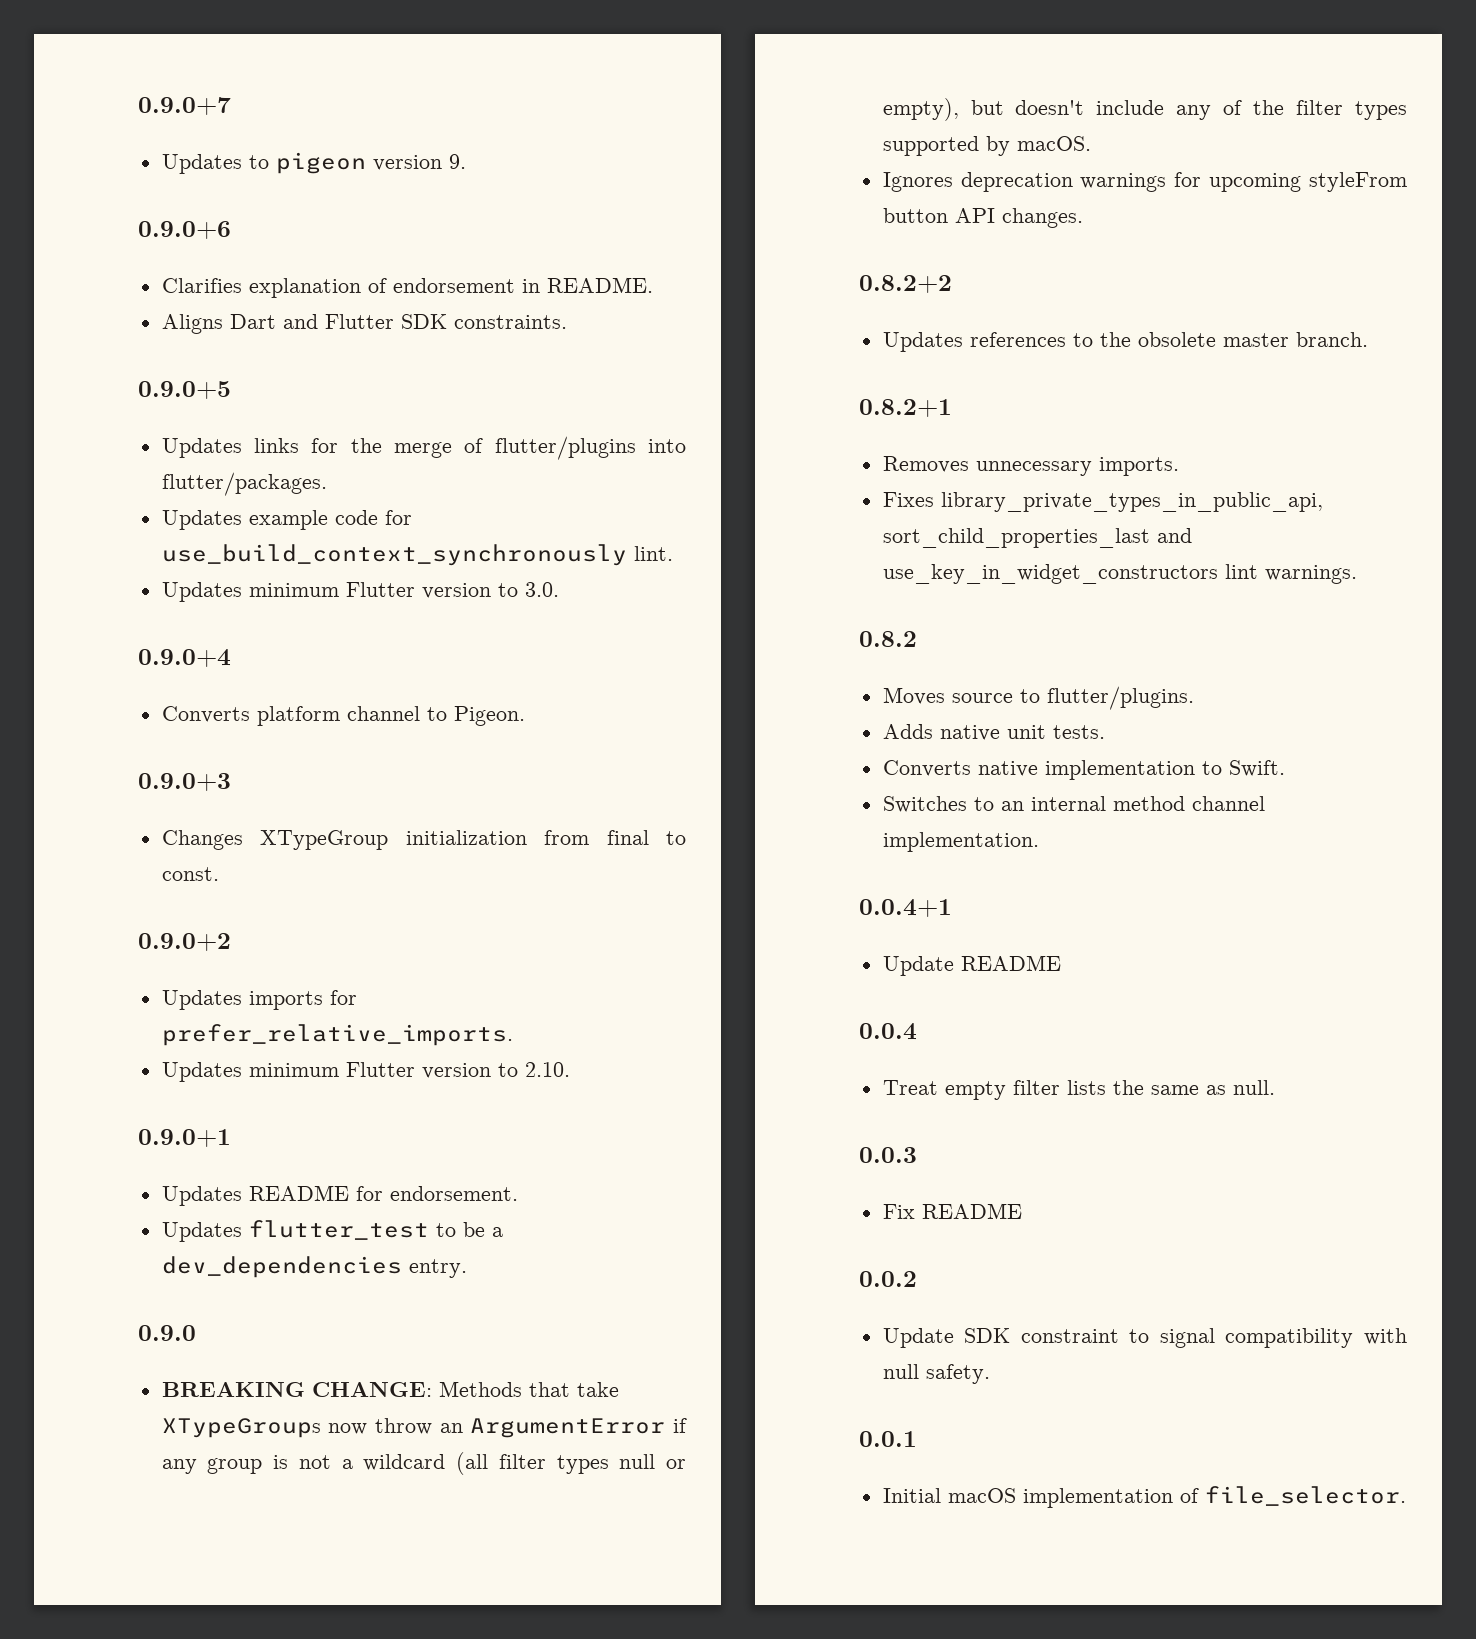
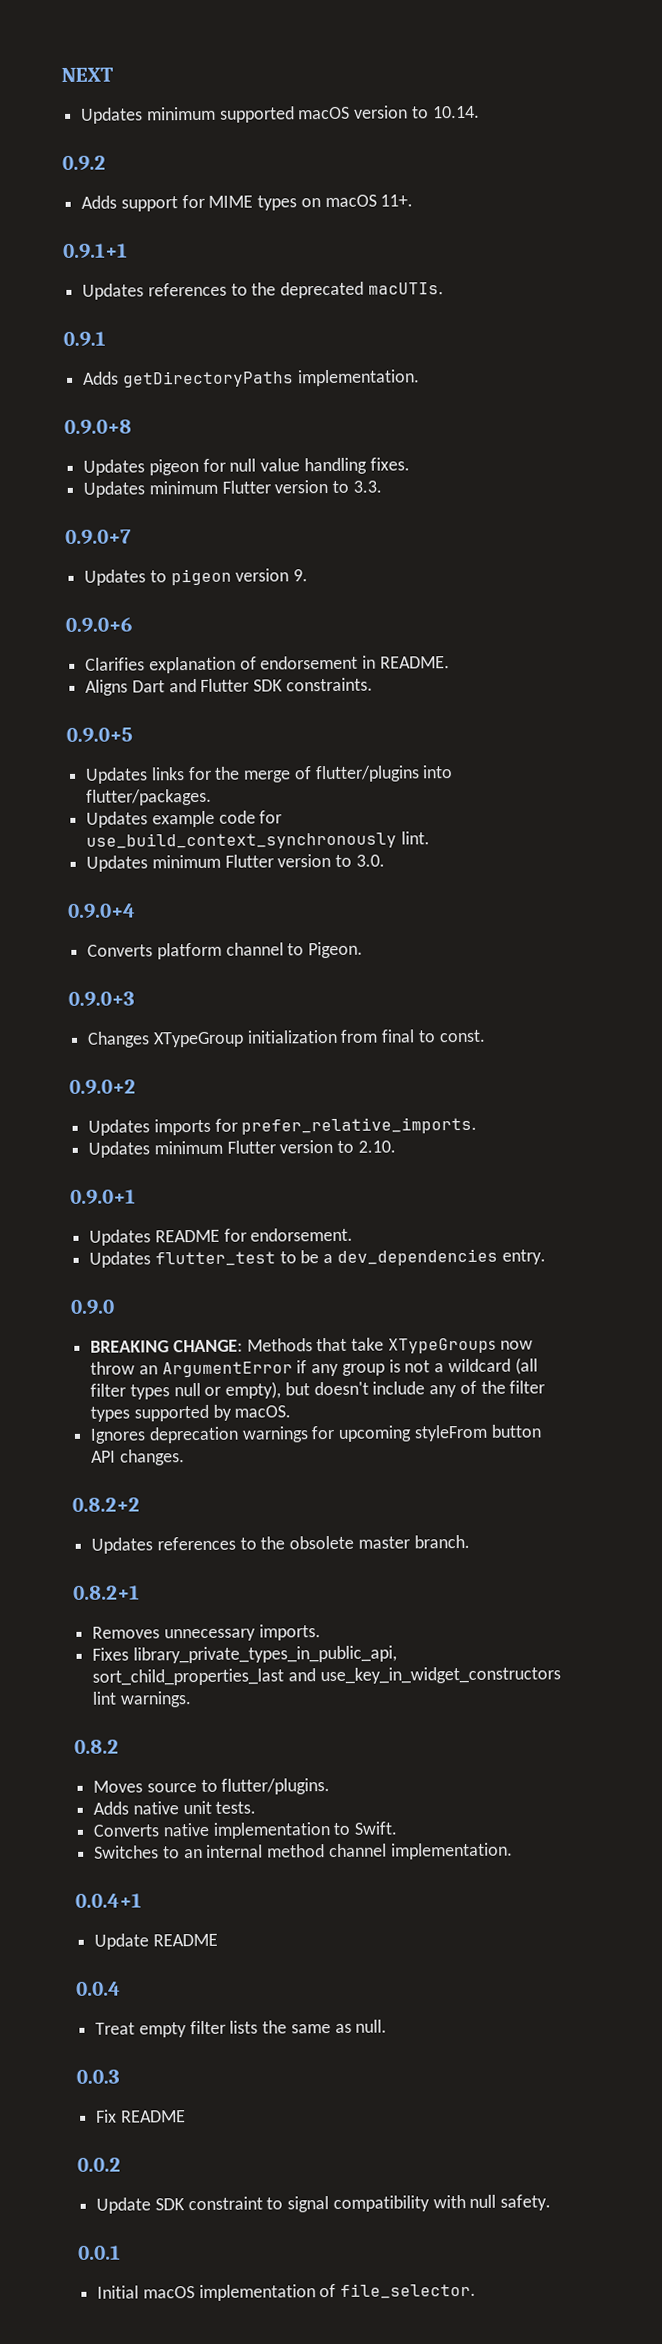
+ NEXT
+ Updates minimum supported macOS version to 10.14.
+ 0.9.2
+ Adds support for MIME types on macOS 11+.
+ 0.9.1+1
+ Updates references to the deprecated macUTIs.
+ 0.9.1
+ Adds getDirectoryPaths implementation.
+ 0.9.0+8
+ Updates pigeon for null value handling fixes.
+ Updates minimum Flutter version to 3.3.

